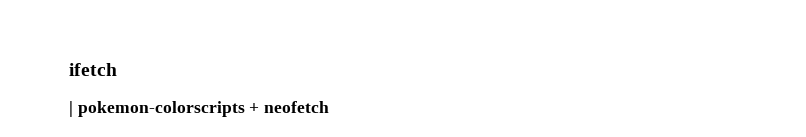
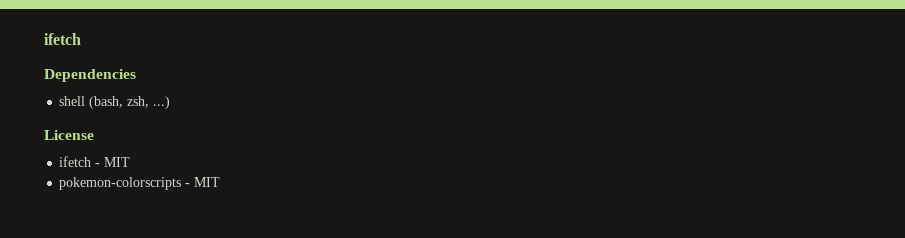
- | pokemon-colorscripts + neofetch
+ Dependencies
+ shell (bash, zsh, ...)
+ License
+ ifetch - MIT
+ pokemon-colorscripts - MIT

